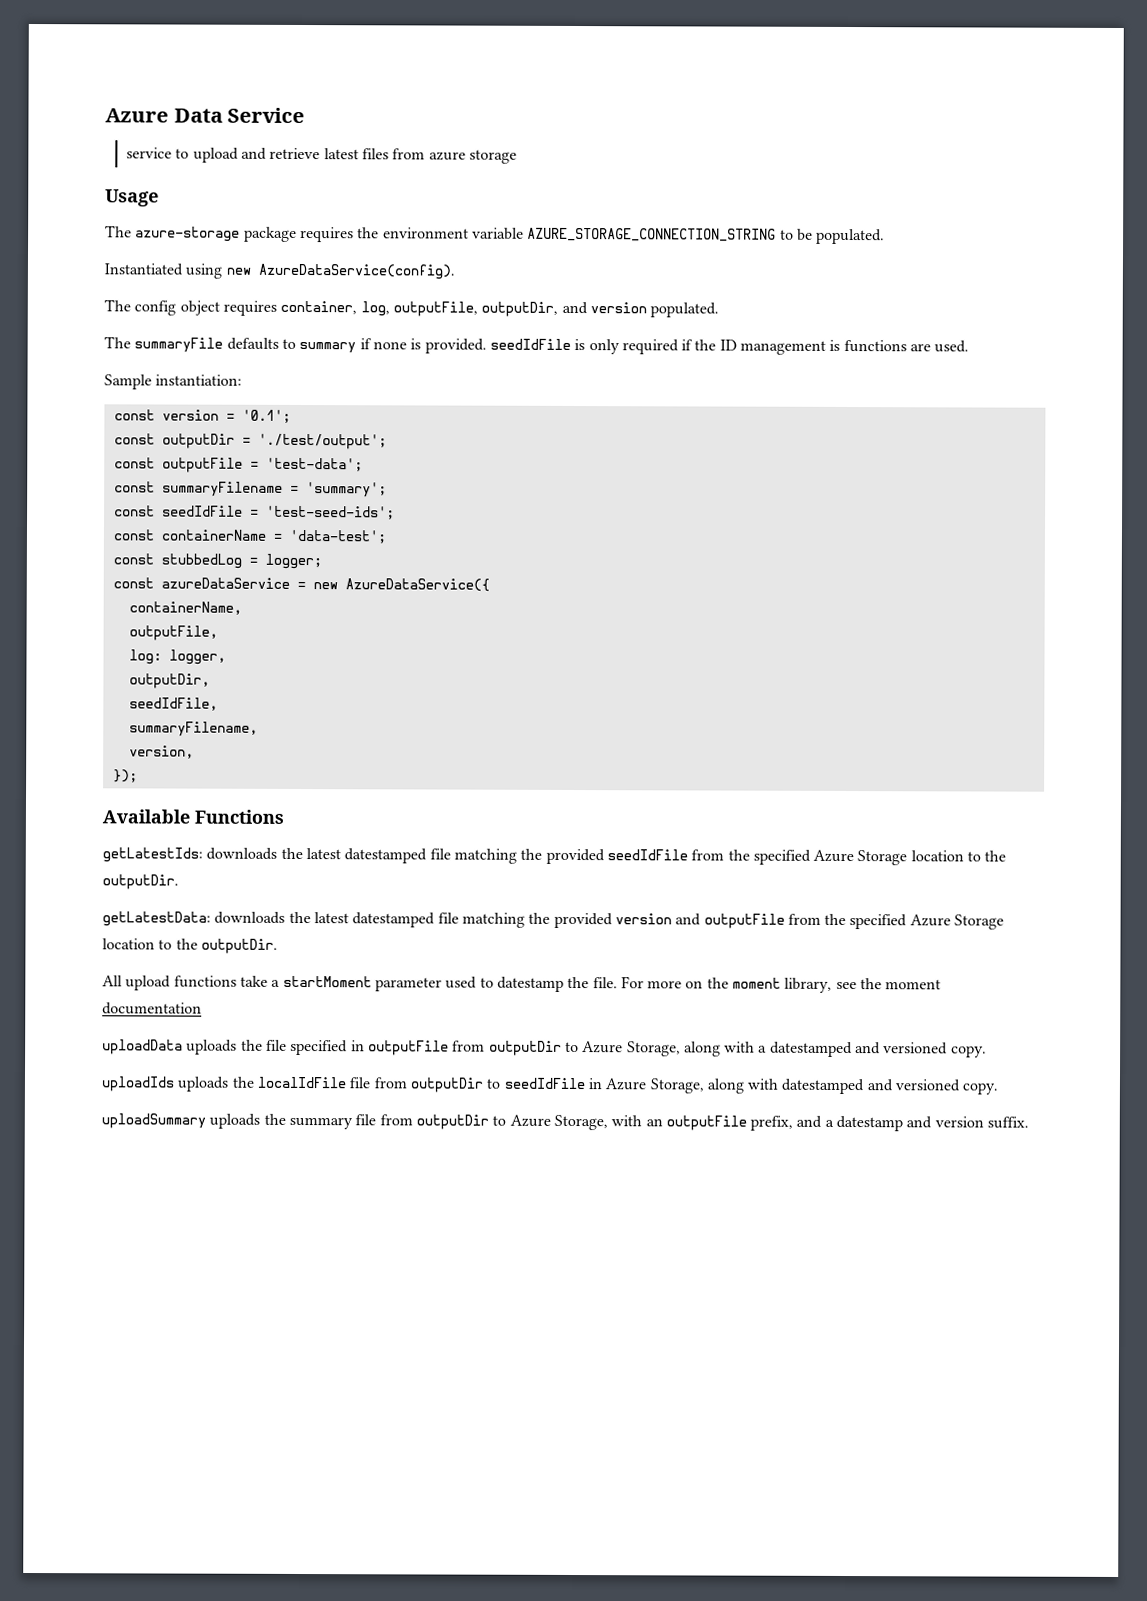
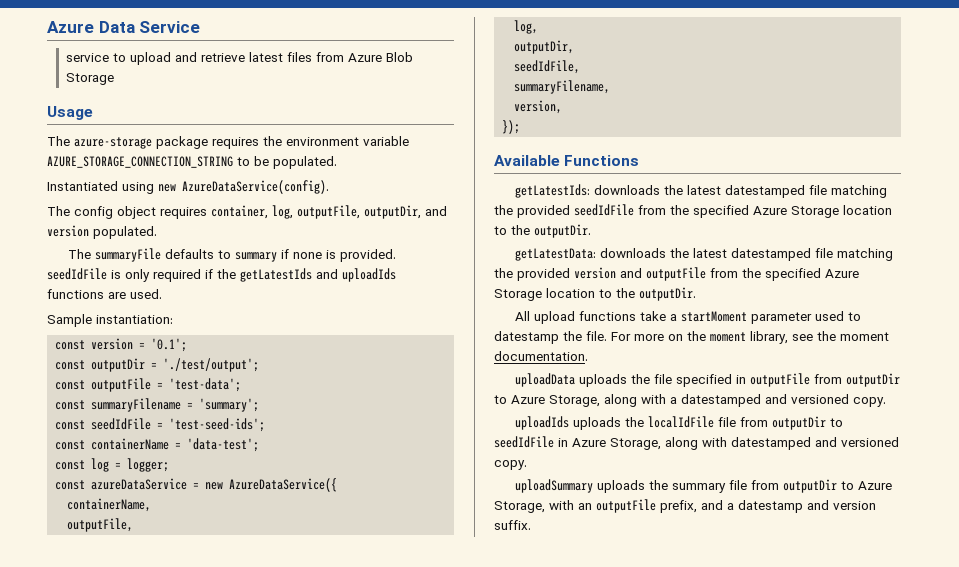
- service to upload and retrieve latest files from azure storage
+ service to upload and retrieve latest files from Azure Blob Storage
- The summaryFile defaults to summary if none is provided. seedIdFile is only required if the ID management is functions are used.
+ The summaryFile defaults to summary if none is provided. seedIdFile is only required if the getLatestIds and uploadIds functions are used.
- const stubbedLog = logger;
+ const log = logger;
  containerName,
  outputFile,
- log: logger,
+ log,
- For more on the moment library, see the moment documentation
+ For more on the moment library, see the moment documentation.

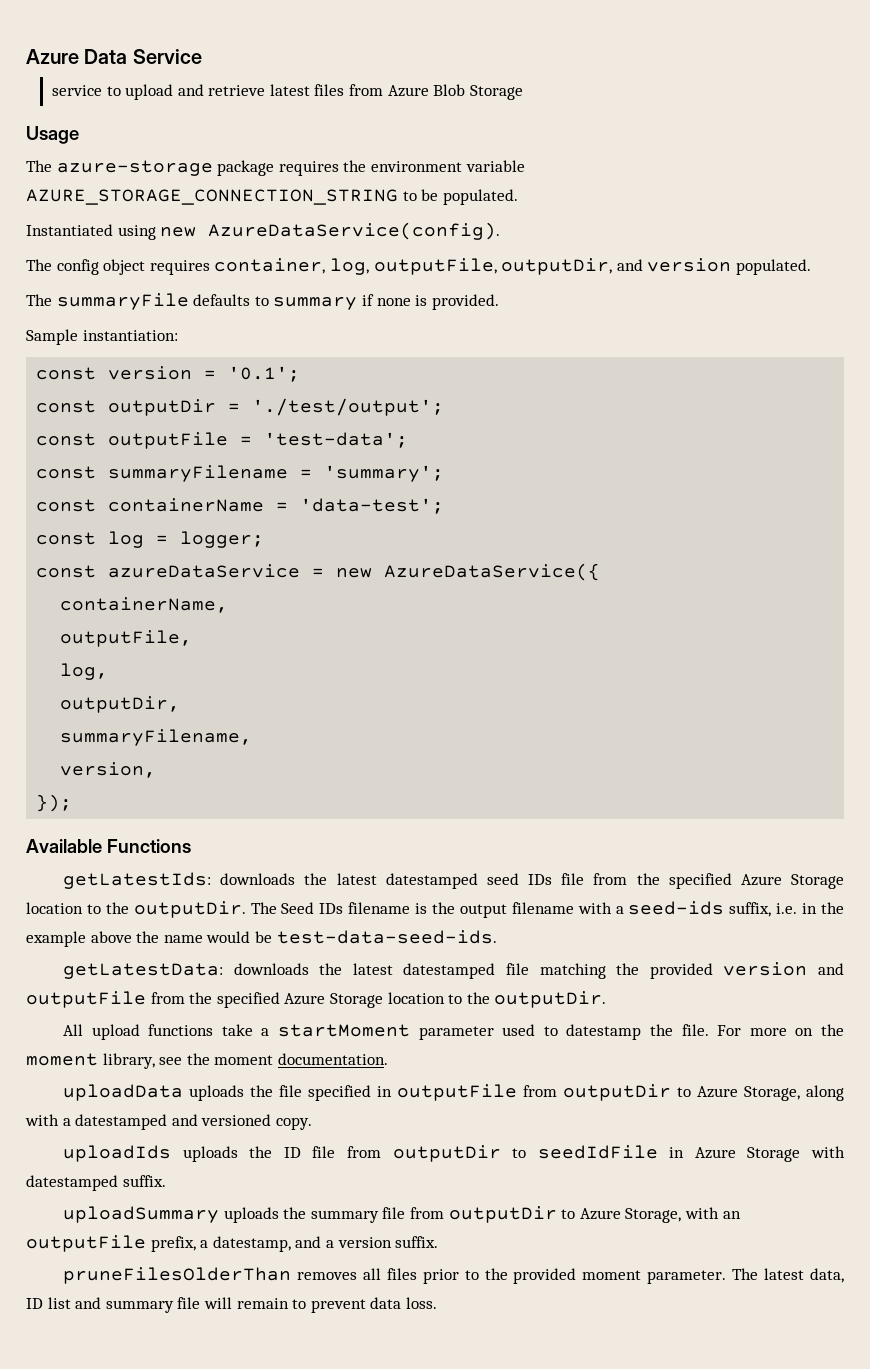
- The summaryFile defaults to summary if none is provided. seedIdFile is only required if the getLatestIds and uploadIds functions are used.
+ The summaryFile defaults to summary if none is provided.
- const seedIdFile = 'test-seed-ids';
- seedIdFile,
- getLatestIds: downloads the latest datestamped file matching the provided seedIdFile from the specified Azure Storage location to the outputDir.
+ getLatestIds: downloads the latest datestamped seed IDs file from the specified Azure Storage location to the outputDir. The Seed IDs filename is the output filename with a seed-ids suffix, i.e. in the example above the name would be test-data-seed-ids.
- uploadIds uploads the localIdFile file from outputDir to seedIdFile in Azure Storage, along with datestamped and versioned copy.
+ uploadIds uploads the ID file from outputDir to seedIdFile in Azure Storage with datestamped suffix.
- uploadSummary uploads the summary file from outputDir to Azure Storage, with an outputFile prefix, and a datestamp and version suffix.
+ uploadSummary uploads the summary file from outputDir to Azure Storage, with an outputFile prefix, a datestamp, and a version suffix.
+ pruneFilesOlderThan removes all files prior to the provided moment parameter. The latest data, ID list and summary file will remain to prevent data loss.

